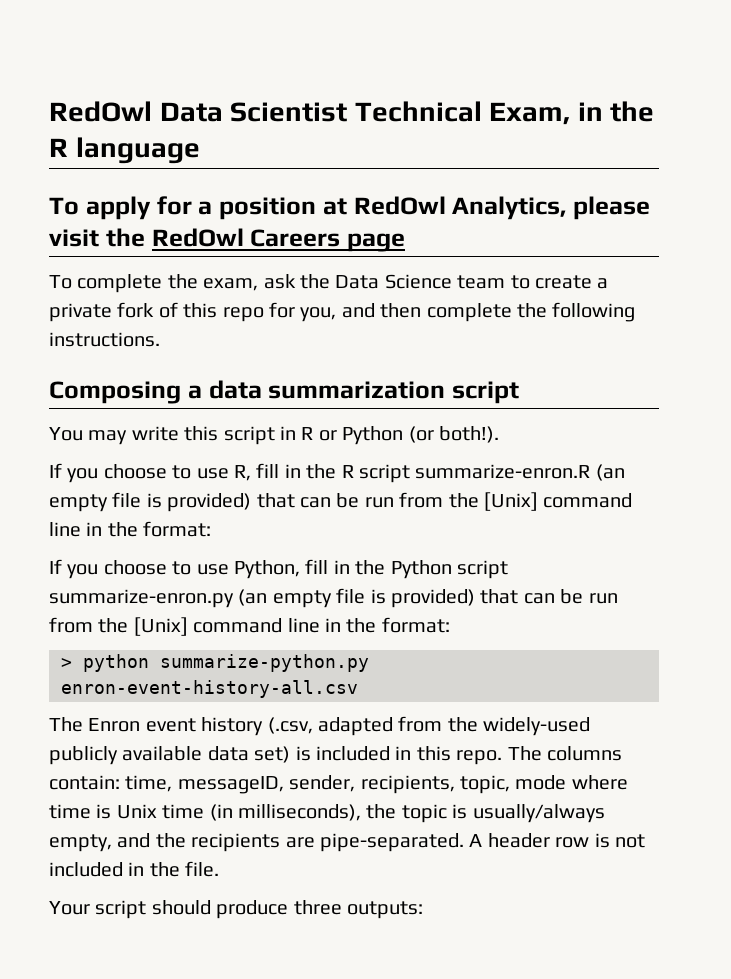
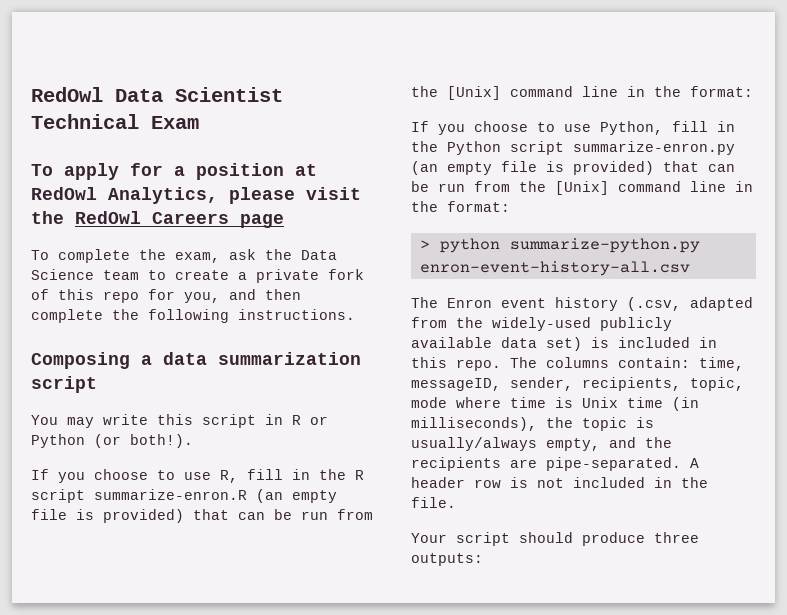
- RedOwl Data Scientist Technical Exam, in the R language
+ RedOwl Data Scientist Technical Exam

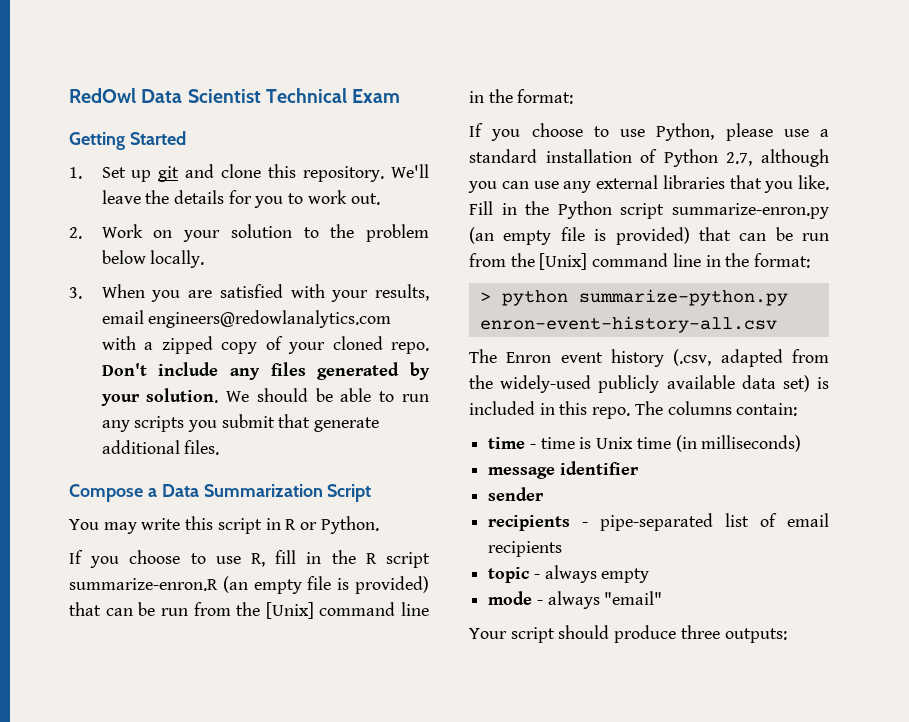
- To apply for a position at RedOwl Analytics, please visit the RedOwl Careers page
- To complete the exam, ask the Data Science team to create a private fork of this repo for you, and then complete the following instructions.
- Composing a data summarization script
+ Getting Started
+ 1. Set up git and clone this repository. We'll leave the details for you to work out.
+ 2. Work on your solution to the problem below locally.
+ 3. When you are satisfied with your results, email engineers@redowlanalytics.com with a zipped copy of your cloned repo. Don't include any files generated by your solution. We should be able to run any scripts you submit that generate additional files.
+ Compose a Data Summarization Script
- You may write this script in R or Python (or both!).
+ You may write this script in R or Python.
- If you choose to use Python, fill in the Python script summarize-enron.py (an empty file is provided) that can be run from the [Unix] command line in the format:
+ If you choose to use Python, please use a standard installation of Python 2.7, although you can use any external libraries that you like. Fill in the Python script summarize-enron.py (an empty file is provided) that can be run from the [Unix] command line in the format:
- The columns contain: time, messageID, sender, recipients, topic, mode where time is Unix time (in milliseconds), the topic is usually/always empty, and the recipients are pipe-separated. A header row is not included in the file.
+ The columns contain:
+ time - time is Unix time (in milliseconds)
+ message identifier
+ sender
+ recipients - pipe-separated list of email recipients
+ topic - always empty
+ mode - always "email"

